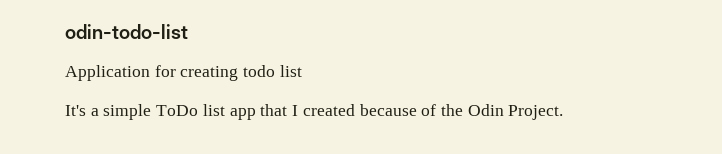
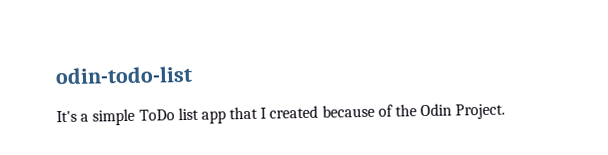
- Application for creating todo list

